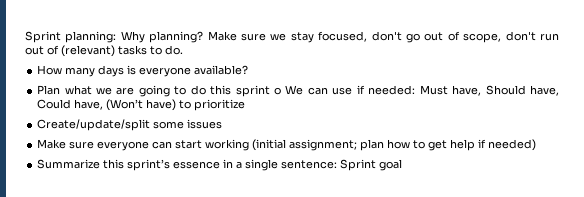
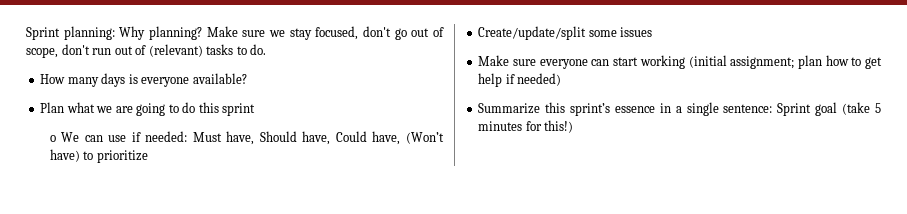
- Plan what we are going to do this sprint o We can use if needed: Must have, Should have, Could have, (Won’t have) to prioritize
+ Plan what we are going to do this sprint
+ o We can use if needed: Must have, Should have, Could have, (Won’t have) to prioritize
- Summarize this sprint’s essence in a single sentence: Sprint goal
+ Summarize this sprint’s essence in a single sentence: Sprint goal (take 5 minutes for this!)

